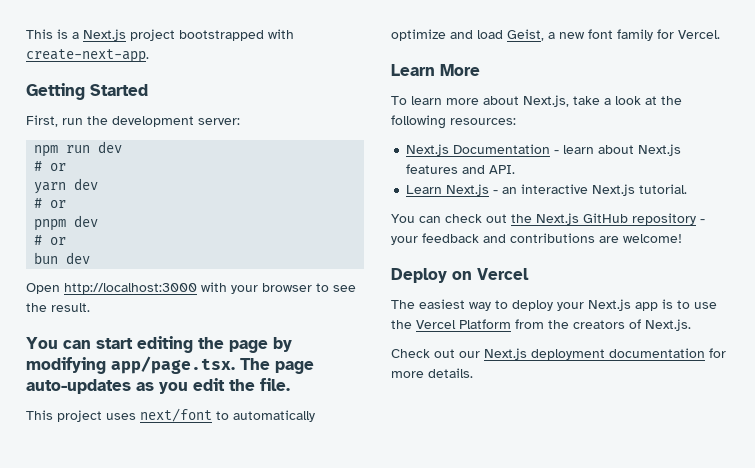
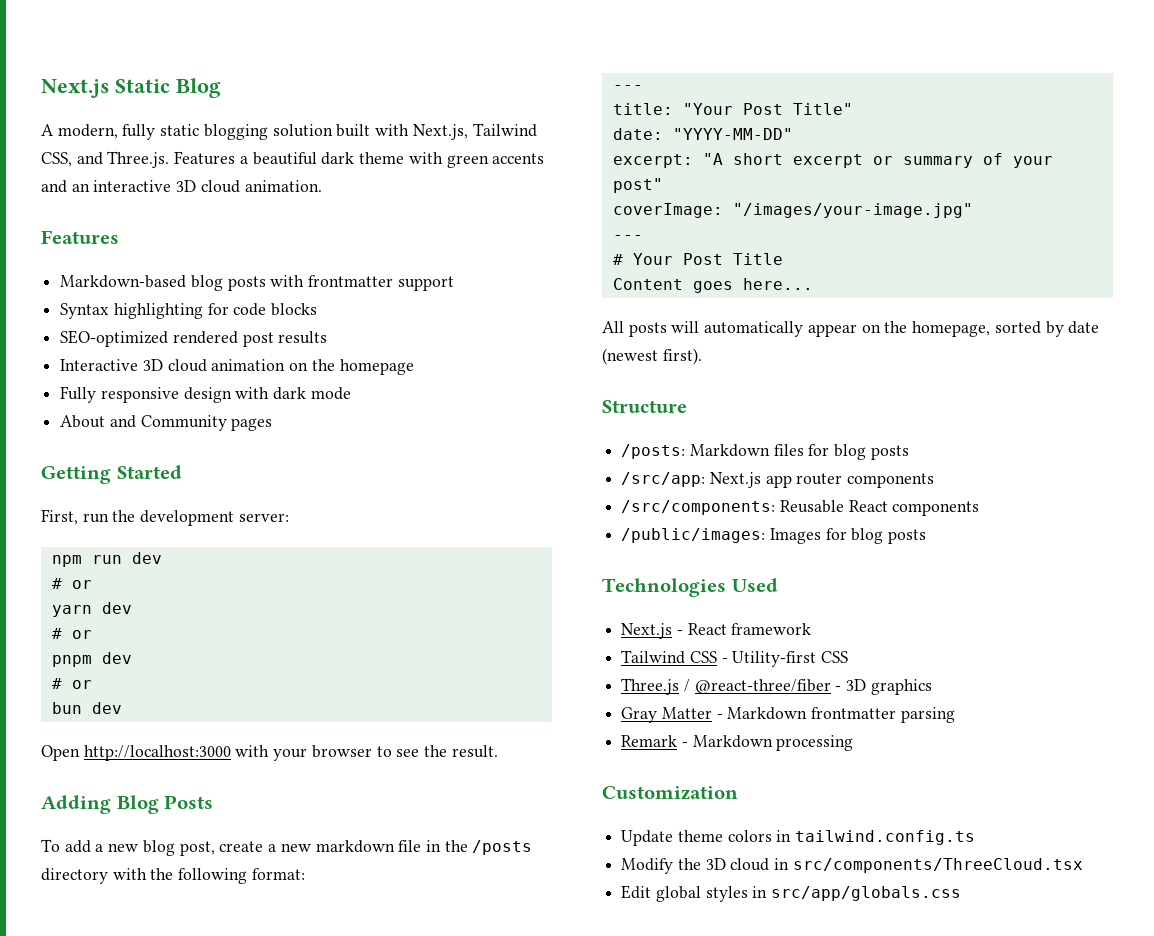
- This is a Next.js project bootstrapped with create-next-app.
+ Next.js Static Blog
+ A modern, fully static blogging solution built with Next.js, Tailwind CSS, and Three.js. Features a beautiful dark theme with green accents and an interactive 3D cloud animation.
+ Features
+ Markdown-based blog posts with frontmatter support
+ Syntax highlighting for code blocks
+ SEO-optimized rendered post results
+ Interactive 3D cloud animation on the homepage
+ Fully responsive design with dark mode
+ About and Community pages
- You can start editing the page by modifying app/page.tsx. The page auto-updates as you edit the file.
- This project uses next/font to automatically optimize and load Geist, a new font family for Vercel.
- Learn More
- To learn more about Next.js, take a look at the following resources:
- Next.js Documentation - learn about Next.js features and API.
- Learn Next.js - an interactive Next.js tutorial.
- You can check out the Next.js GitHub repository - your feedback and contributions are welcome!
- Deploy on Vercel
- The easiest way to deploy your Next.js app is to use the Vercel Platform from the creators of Next.js.
- Check out our Next.js deployment documentation for more details.
+ Adding Blog Posts
+ To add a new blog post, create a new markdown file in the /posts directory with the following format:
+ ---
+ title: "Your Post Title"
+ date: "YYYY-MM-DD"
+ excerpt: "A short excerpt or summary of your post"
+ coverImage: "/images/your-image.jpg"
+ ---
+ # Your Post Title
+ Content goes here...
+ All posts will automatically appear on the homepage, sorted by date (newest first).
+ Structure
+ /posts: Markdown files for blog posts
+ /src/app: Next.js app router components
+ /src/components: Reusable React components
+ /public/images: Images for blog posts
+ Technologies Used
+ Next.js - React framework
+ Tailwind CSS - Utility-first CSS
+ Three.js / @react-three/fiber - 3D graphics
+ Gray Matter - Markdown frontmatter parsing
+ Remark - Markdown processing
+ Customization
+ Update theme colors in tailwind.config.ts
+ Modify the 3D cloud in src/components/ThreeCloud.tsx
+ Edit global styles in src/app/globals.css

